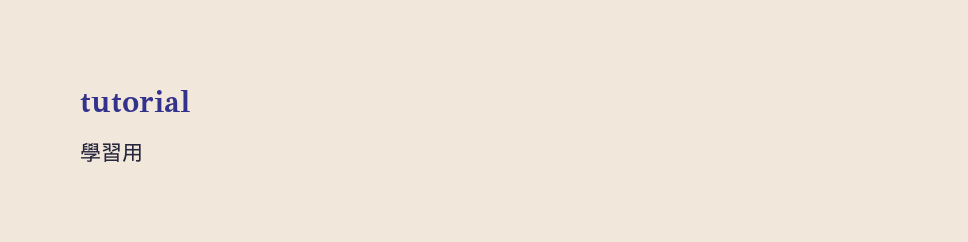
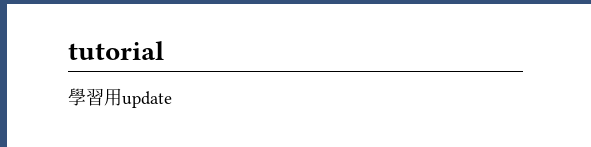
- 學習用
+ 學習用update

